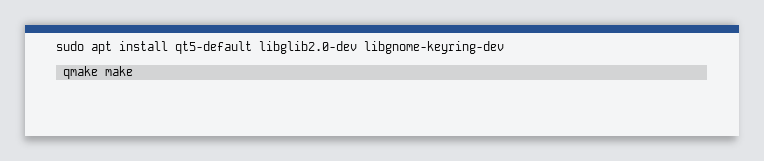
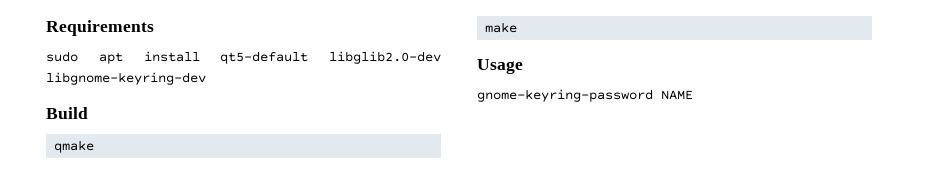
+ Requirements
+ Build
- qmake make
+ qmake
+ make
+ Usage
+ gnome-keyring-password NAME

